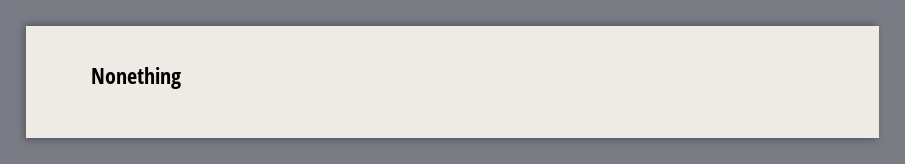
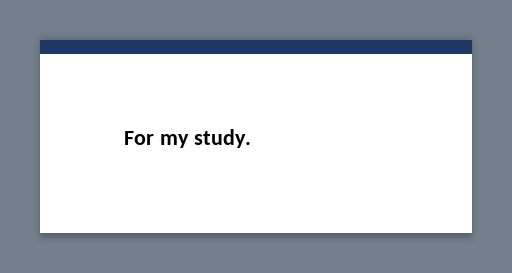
- Nonething
+ For my study.

